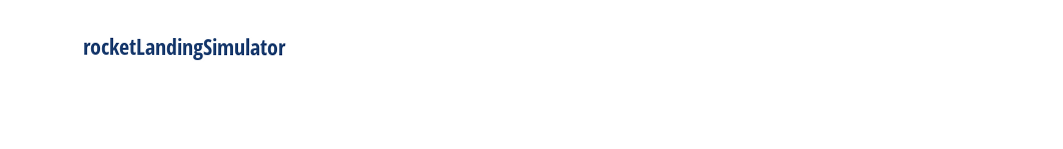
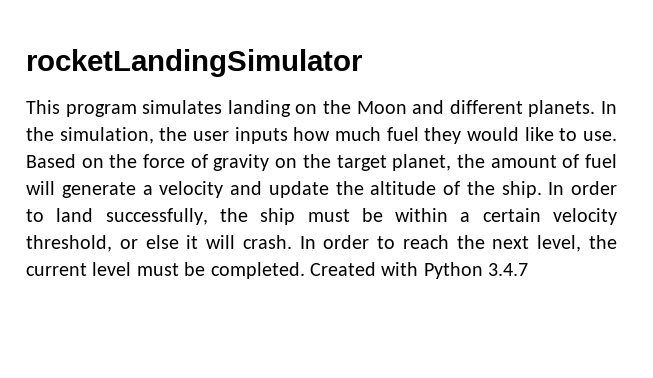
+ This program simulates landing on the Moon and different planets. In the simulation, the user inputs how much fuel they would like to use. Based on the force of gravity on the target planet, the amount of fuel will generate a velocity and update the altitude of the ship. In order to land successfully, the ship must be within a certain velocity threshold, or else it will crash. In order to reach the next level, the current level must be completed. Created with Python 3.4.7

